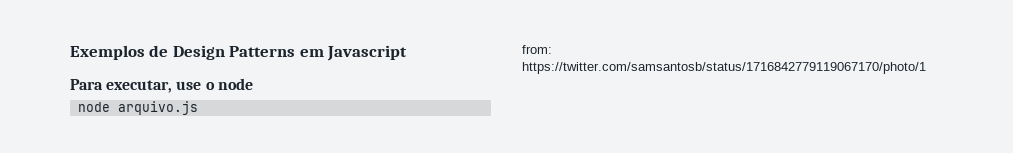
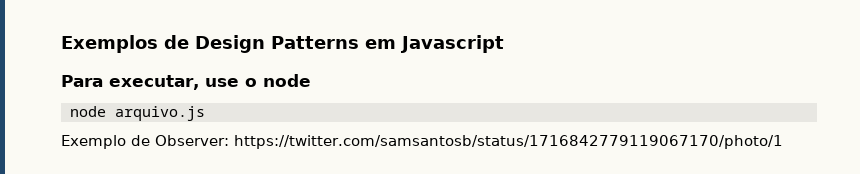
- from: https://twitter.com/samsantosb/status/1716842779119067170/photo/1
+ Exemplo de Observer: https://twitter.com/samsantosb/status/1716842779119067170/photo/1

